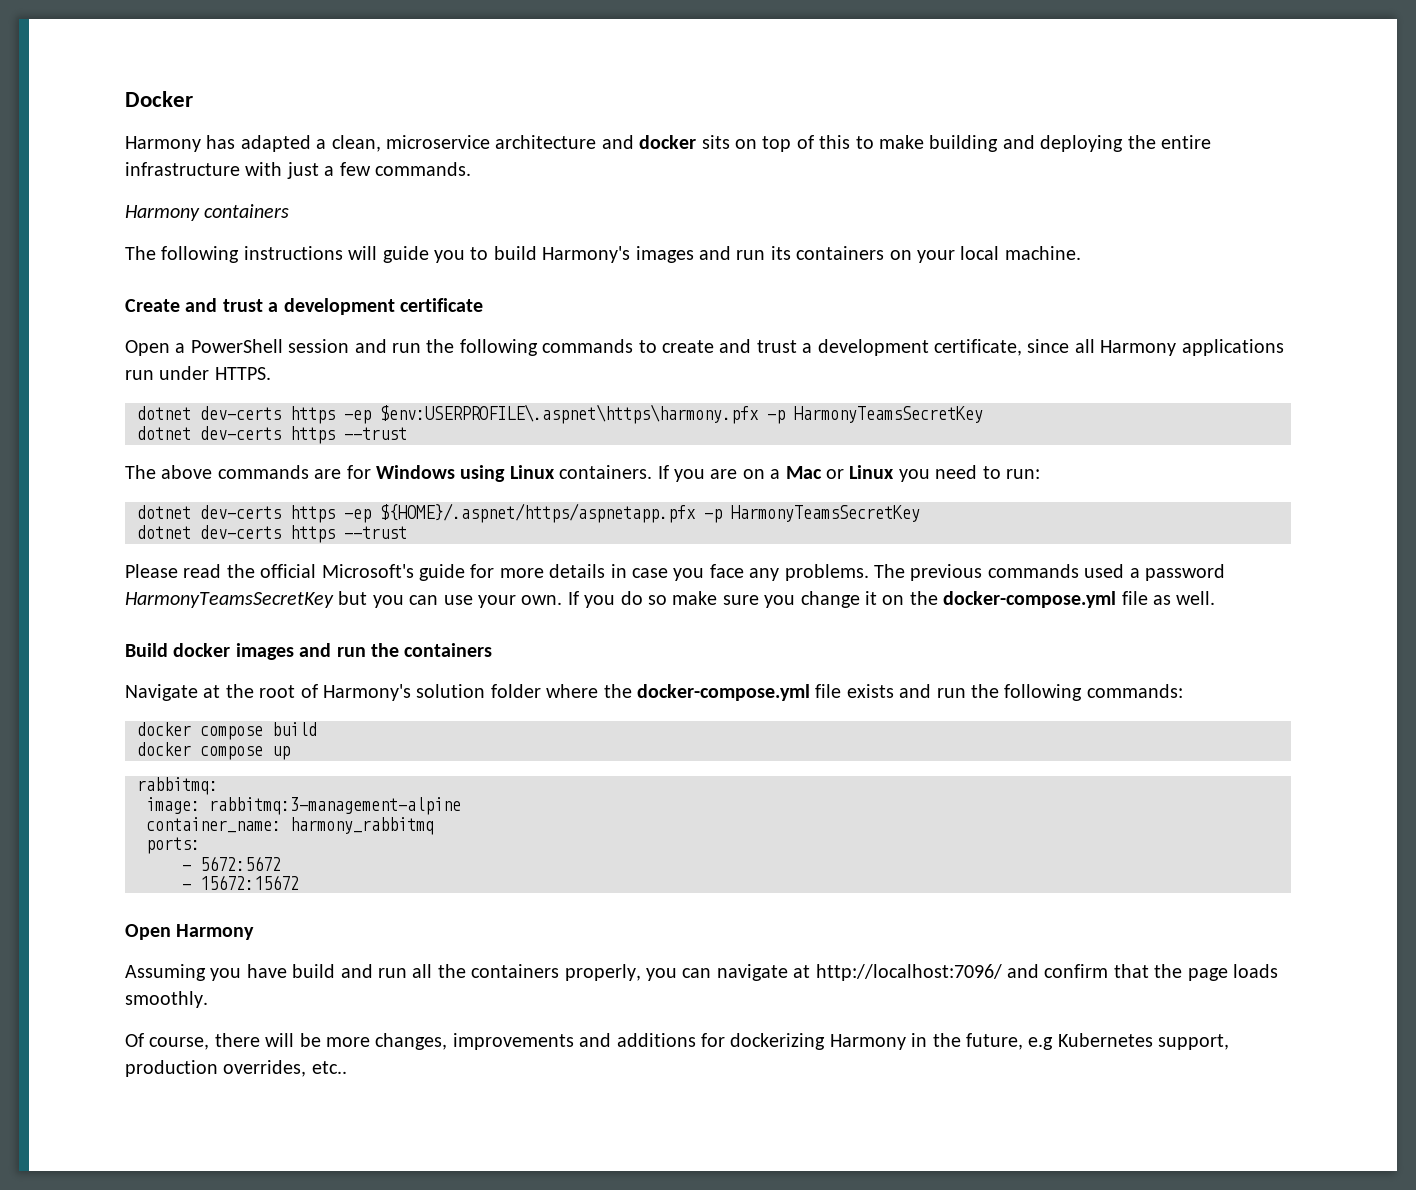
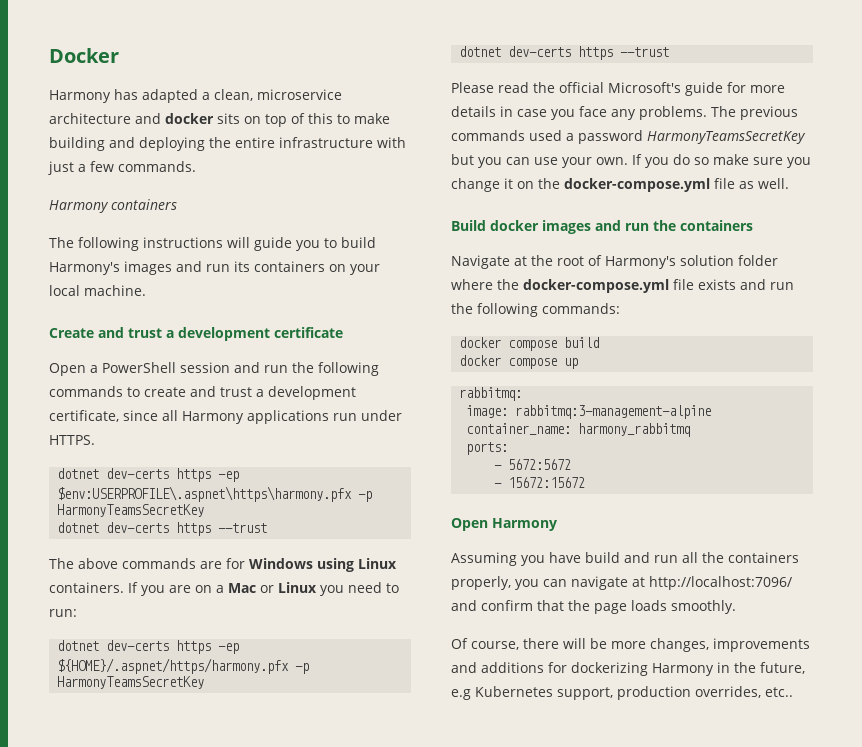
- dotnet dev-certs https -ep ${HOME}/.aspnet/https/aspnetapp.pfx -p HarmonyTeamsSecretKey
+ dotnet dev-certs https -ep ${HOME}/.aspnet/https/harmony.pfx -p HarmonyTeamsSecretKey

